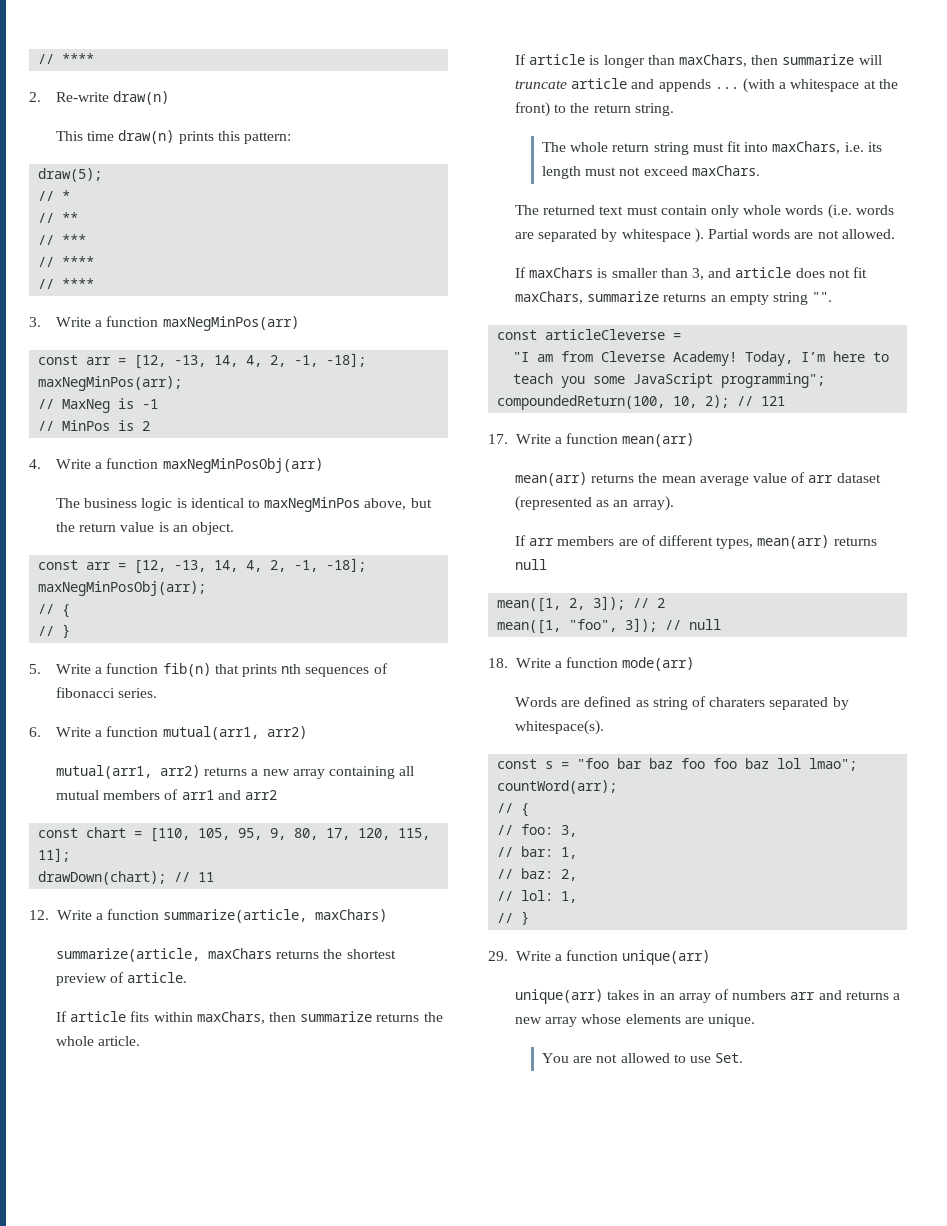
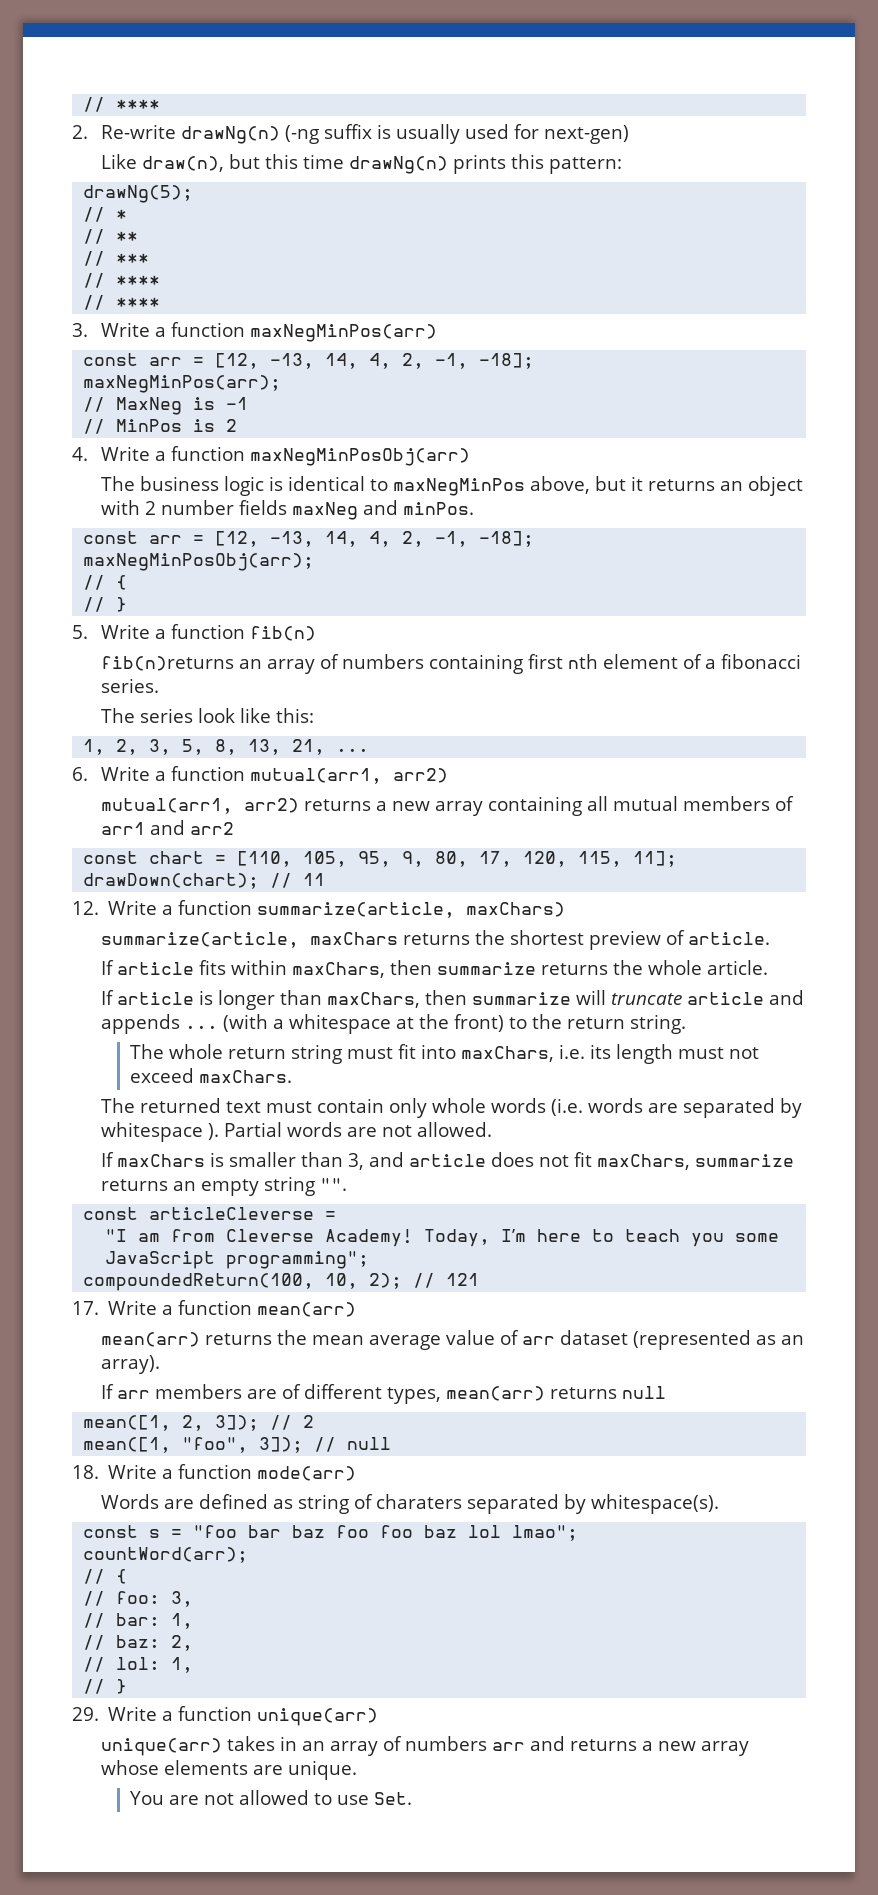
- 2. Re-write draw(n)
- This time draw(n) prints this pattern:
+ 2. Re-write drawNg(n) (-ng suffix is usually used for next-gen)
+ Like draw(n), but this time drawNg(n) prints this pattern:
- draw(5);
+ drawNg(5);
- The business logic is identical to maxNegMinPos above, but the return value is an object.
+ The business logic is identical to maxNegMinPos above, but it returns an object with 2 number fields maxNeg and minPos.
- 5. Write a function fib(n) that prints nth sequences of fibonacci series.
+ 5. Write a function fib(n)
+ fib(n)returns an array of numbers containing first nth element of a fibonacci series.
+ The series look like this:
+ 1, 2, 3, 5, 8, 13, 21, ...

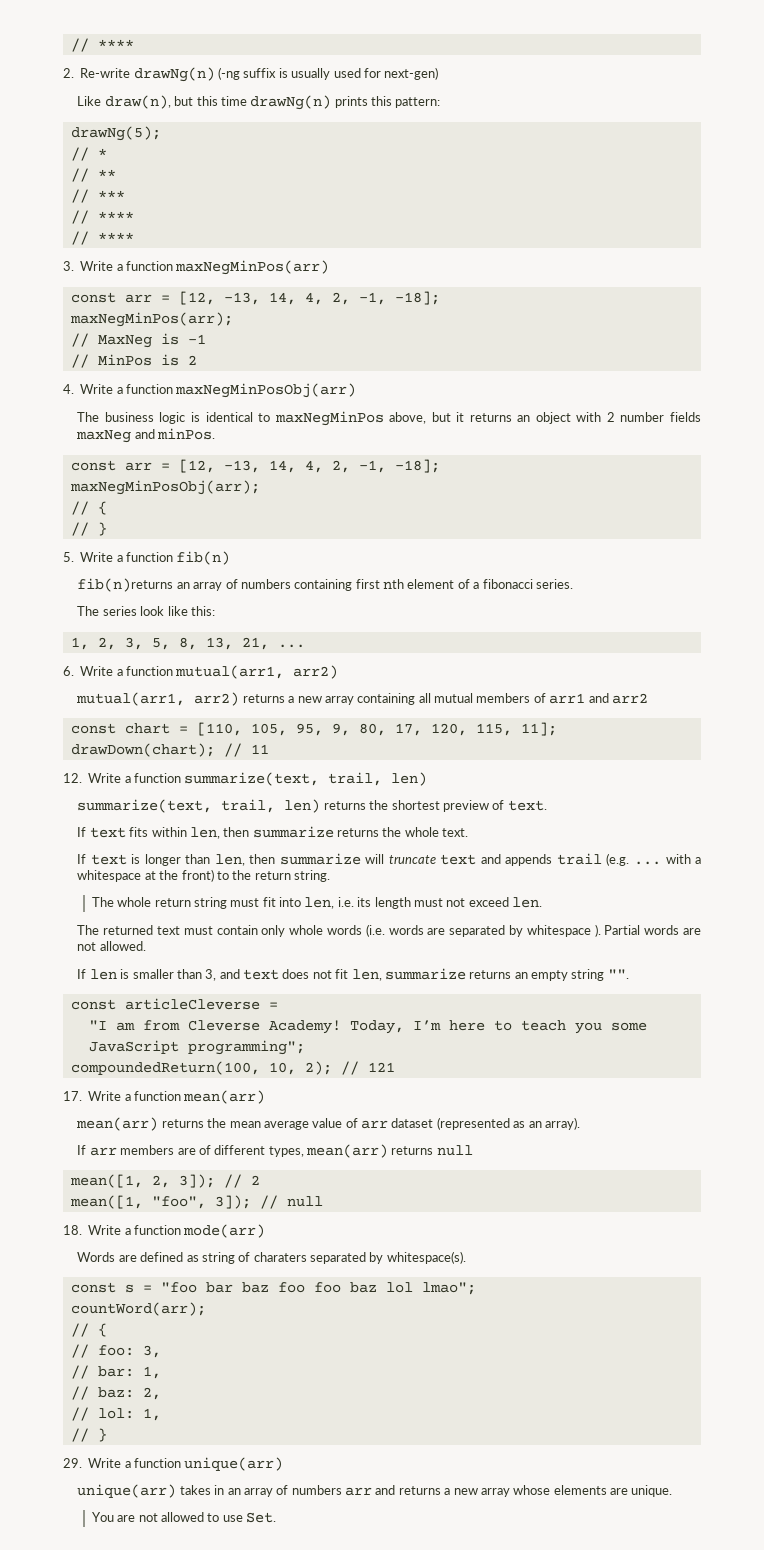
- 12. Write a function summarize(article, maxChars)
- summarize(article, maxChars returns the shortest preview of article.
- If article fits within maxChars, then summarize returns the whole article.
- If article is longer than maxChars, then summarize will truncate article and appends ... (with a whitespace at the front) to the return string.
+ 12. Write a function summarize(text, trail, len)
+ summarize(text, trail, len) returns the shortest preview of text.
+ If text fits within len, then summarize returns the whole text.
+ If text is longer than len, then summarize will truncate text and appends trail (e.g. ... with a whitespace at the front) to the return string.
- The whole return string must fit into maxChars, i.e. its length must not exceed maxChars.
+ The whole return string must fit into len, i.e. its length must not exceed len.
- If maxChars is smaller than 3, and article does not fit maxChars, summarize returns an empty string "".
+ If len is smaller than 3, and text does not fit len, summarize returns an empty string "".

